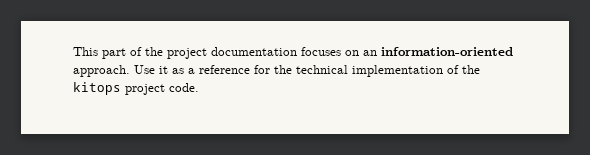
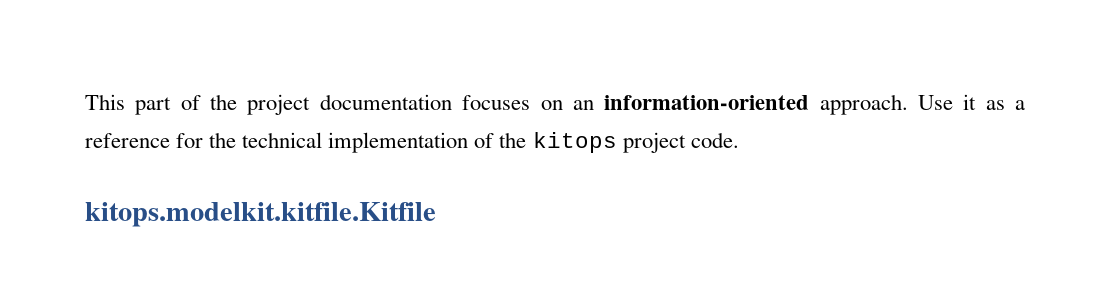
+ kitops.modelkit.kitfile.Kitfile

